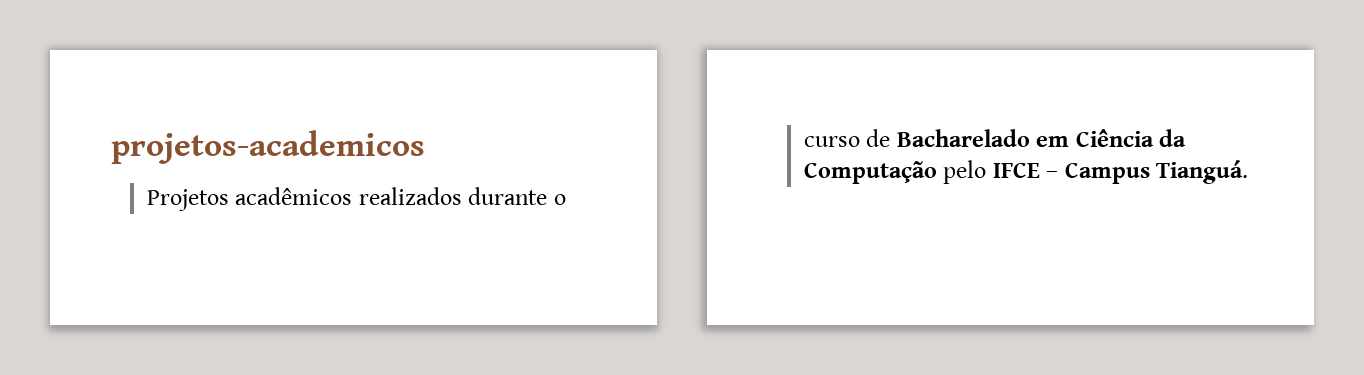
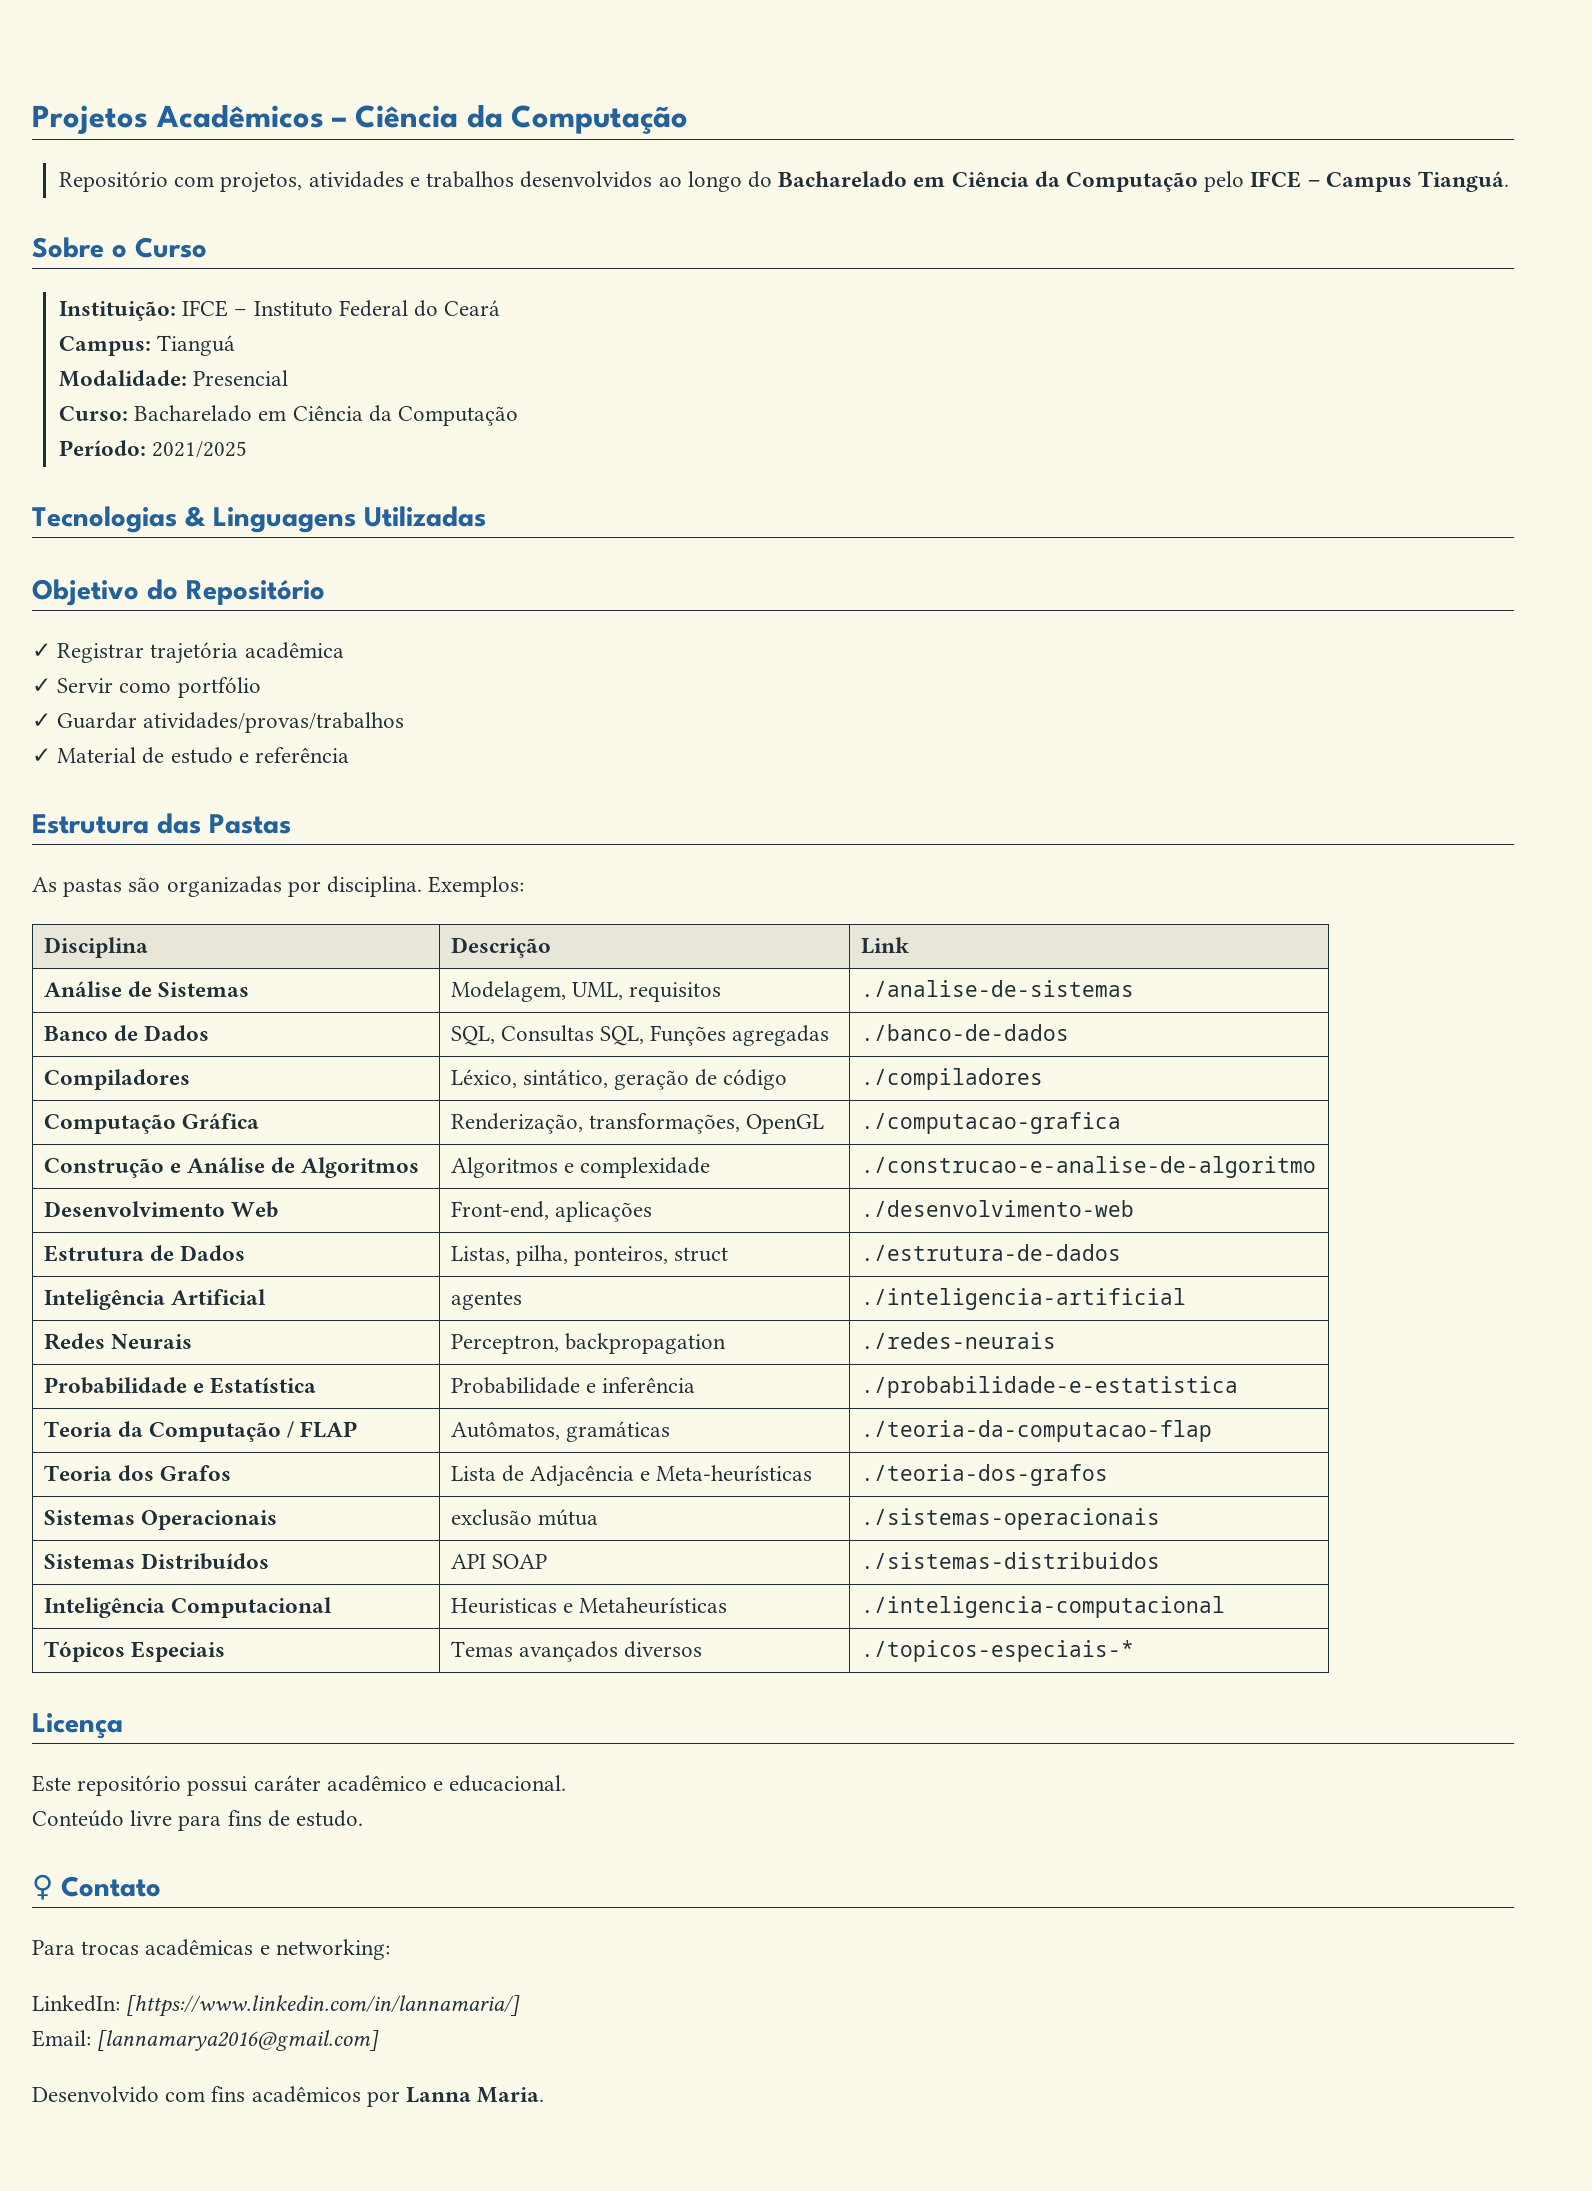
- projetos-academicos
- Projetos acadêmicos realizados durante o curso de Bacharelado em Ciência da Computação pelo IFCE – Campus Tianguá.
+ Projetos Acadêmicos – Ciência da Computação
+ Repositório com projetos, atividades e trabalhos desenvolvidos ao longo do Bacharelado em Ciência da Computação pelo IFCE – Campus Tianguá.
+ Sobre o Curso
+ Instituição: IFCE – Instituto Federal do Ceará
+ Campus: Tianguá
+ Modalidade: Presencial
+ Curso: Bacharelado em Ciência da Computação
+ Período: 2021/2025
+ Tecnologias & Linguagens Utilizadas
+ Objetivo do Repositório
+ ✓ Registrar trajetória acadêmica
+ ✓ Servir como portfólio
+ ✓ Guardar atividades/provas/trabalhos
+ ✓ Material de estudo e referência
+ Estrutura das Pastas
+ As pastas são organizadas por disciplina. Exemplos:
+ Disciplina | Descrição | Link
+ Análise de Sistemas | Modelagem, UML, requisitos | ./analise-de-sistemas
+ Banco de Dados | SQL, Consultas SQL, Funções agregadas | ./banco-de-dados
+ Compiladores | Léxico, sintático, geração de código | ./compiladores
+ Computação Gráfica | Renderização, transformações, OpenGL | ./computacao-grafica
+ Construção e Análise de Algoritmos | Algoritmos e complexidade | ./construcao-e-analise-de-algoritmo
+ Desenvolvimento Web | Front-end, aplicações | ./desenvolvimento-web
+ Estrutura de Dados | Listas, pilha, ponteiros, struct | ./estrutura-de-dados
+ Inteligência Artificial | agentes | ./inteligencia-artificial
+ Redes Neurais | Perceptron, backpropagation | ./redes-neurais
+ Probabilidade e Estatística | Probabilidade e inferência | ./probabilidade-e-estatistica
+ Teoria da Computação / FLAP | Autômatos, gramáticas | ./teoria-da-computacao-flap
+ Teoria dos Grafos | Lista de Adjacência e Meta-heurísticas | ./teoria-dos-grafos
+ Sistemas Operacionais | exclusão mútua | ./sistemas-operacionais
+ Sistemas Distribuídos | API SOAP | ./sistemas-distribuidos
+ Inteligência Computacional | Heuristicas e Metaheurísticas | ./inteligencia-computacional
+ Tópicos Especiais | Temas avançados diversos | ./topicos-especiais-*
+ Licença
+ Este repositório possui caráter acadêmico e educacional.
+ Conteúdo livre para fins de estudo.
+ ♀ Contato
+ Para trocas acadêmicas e networking:
+ LinkedIn: [https://www.linkedin.com/in/lannamaria/]
+ Email: [lannamarya2016@gmail.com]
+ Desenvolvido com fins acadêmicos por Lanna Maria.

